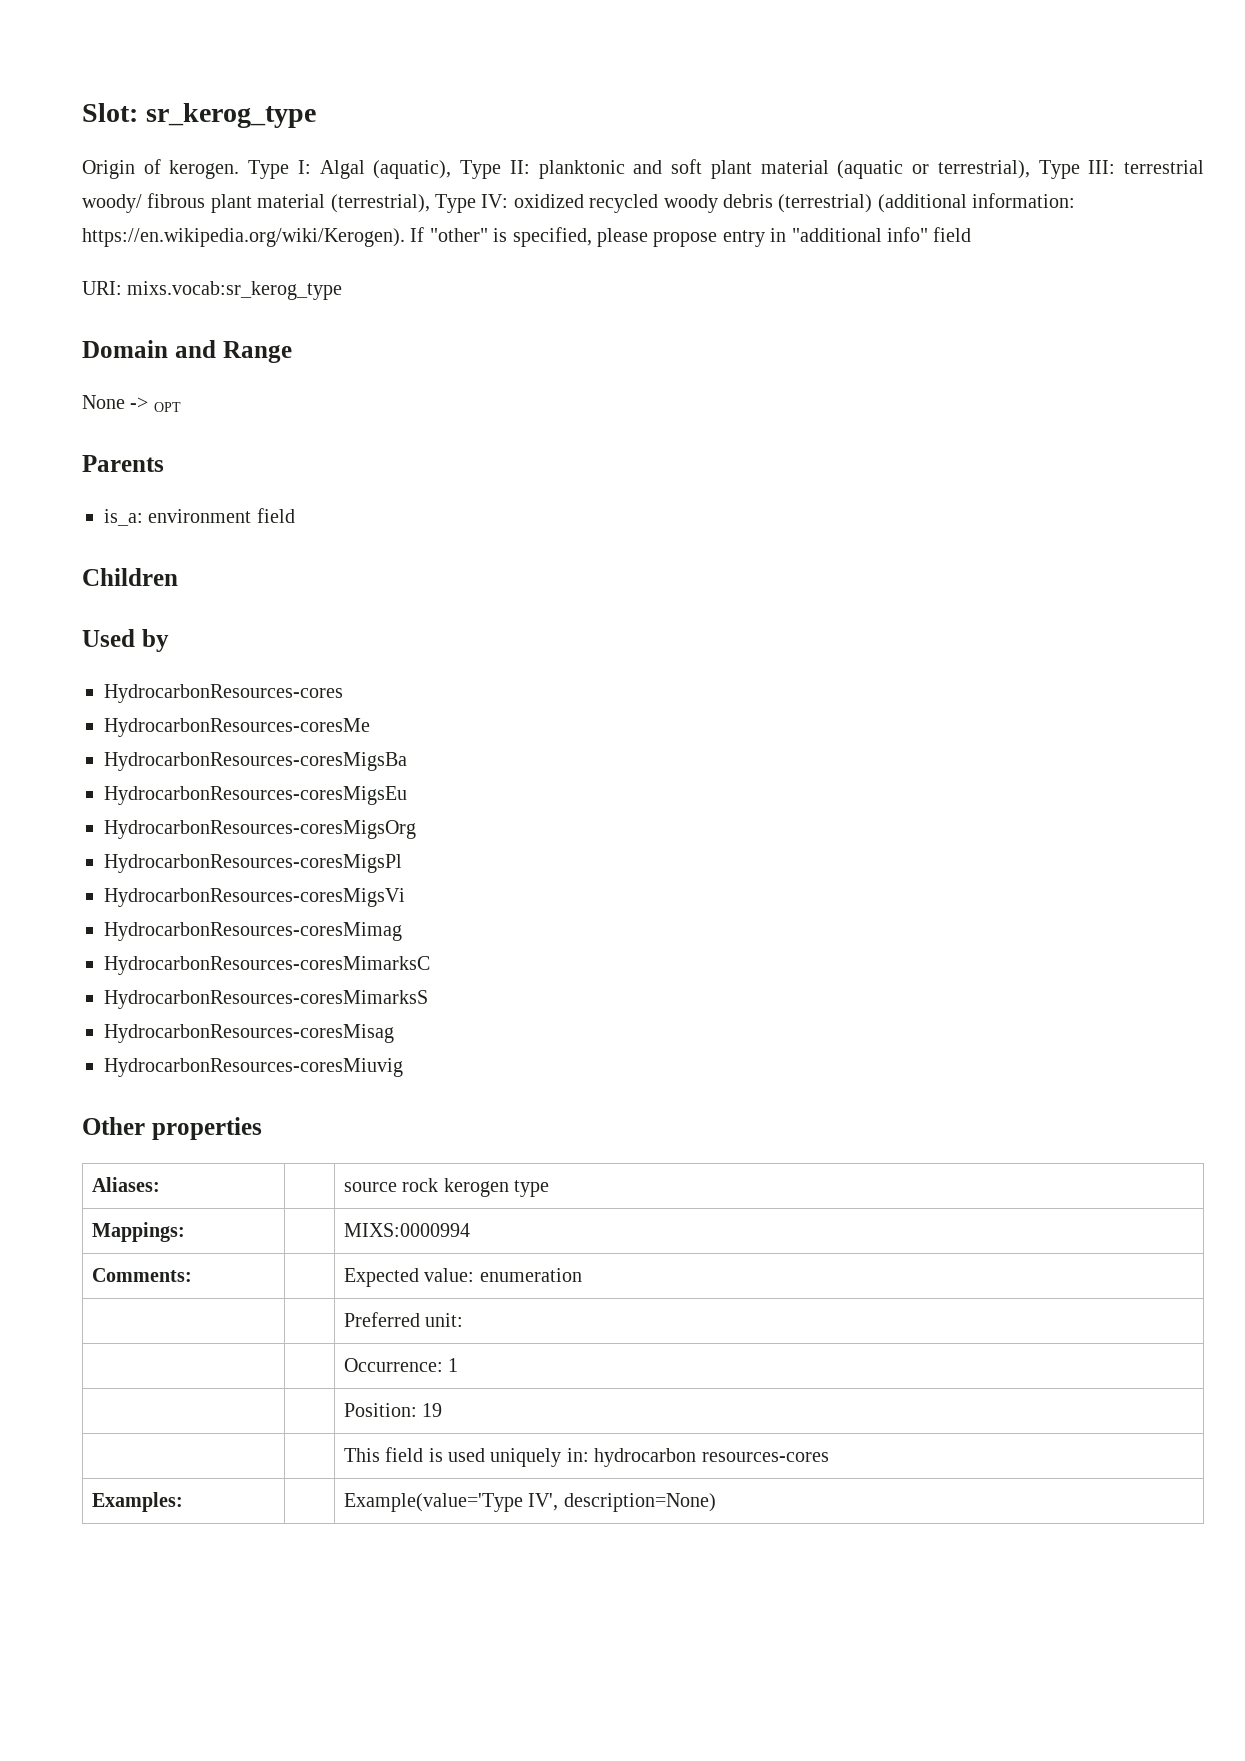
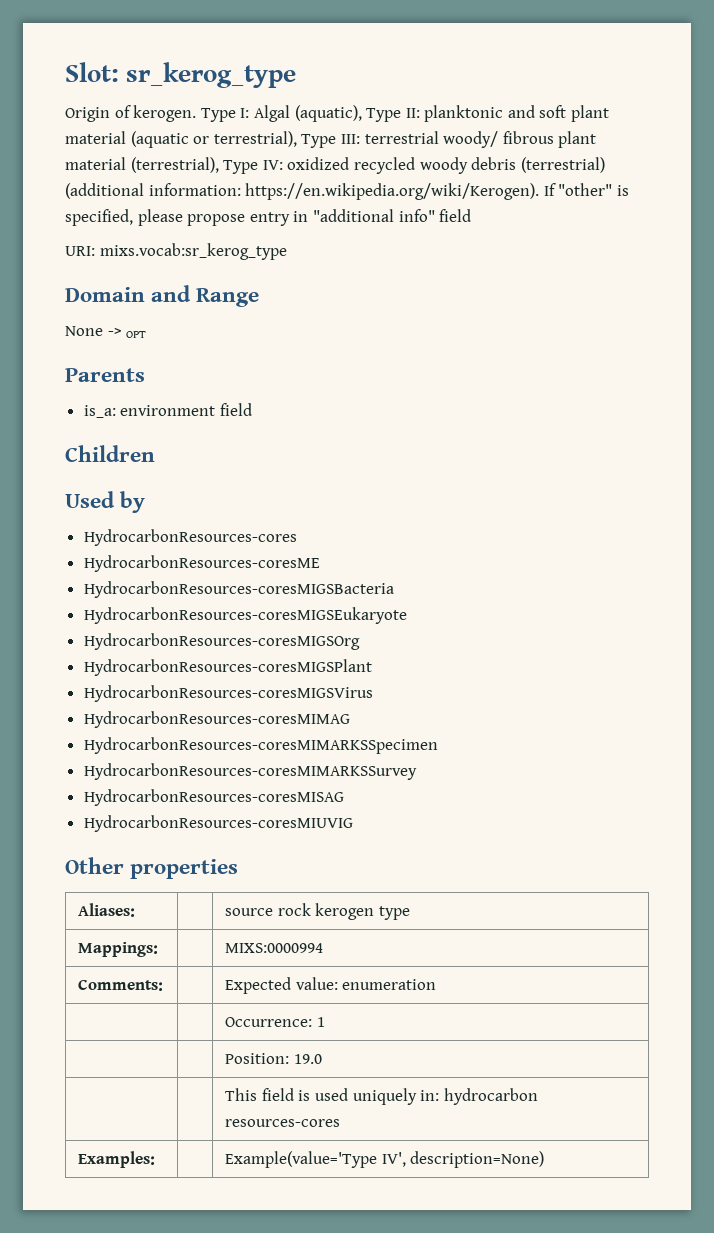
- HydrocarbonResources-coresMe
- HydrocarbonResources-coresMigsBa
- HydrocarbonResources-coresMigsEu
- HydrocarbonResources-coresMigsOrg
- HydrocarbonResources-coresMigsPl
- HydrocarbonResources-coresMigsVi
- HydrocarbonResources-coresMimag
- HydrocarbonResources-coresMimarksC
- HydrocarbonResources-coresMimarksS
- HydrocarbonResources-coresMisag
- HydrocarbonResources-coresMiuvig
+ HydrocarbonResources-coresME
+ HydrocarbonResources-coresMIGSBacteria
+ HydrocarbonResources-coresMIGSEukaryote
+ HydrocarbonResources-coresMIGSOrg
+ HydrocarbonResources-coresMIGSPlant
+ HydrocarbonResources-coresMIGSVirus
+ HydrocarbonResources-coresMIMAG
+ HydrocarbonResources-coresMIMARKSSpecimen
+ HydrocarbonResources-coresMIMARKSSurvey
+ HydrocarbonResources-coresMISAG
+ HydrocarbonResources-coresMIUVIG
- | | Preferred unit:
- | | Position: 19
+ | | Position: 19.0

